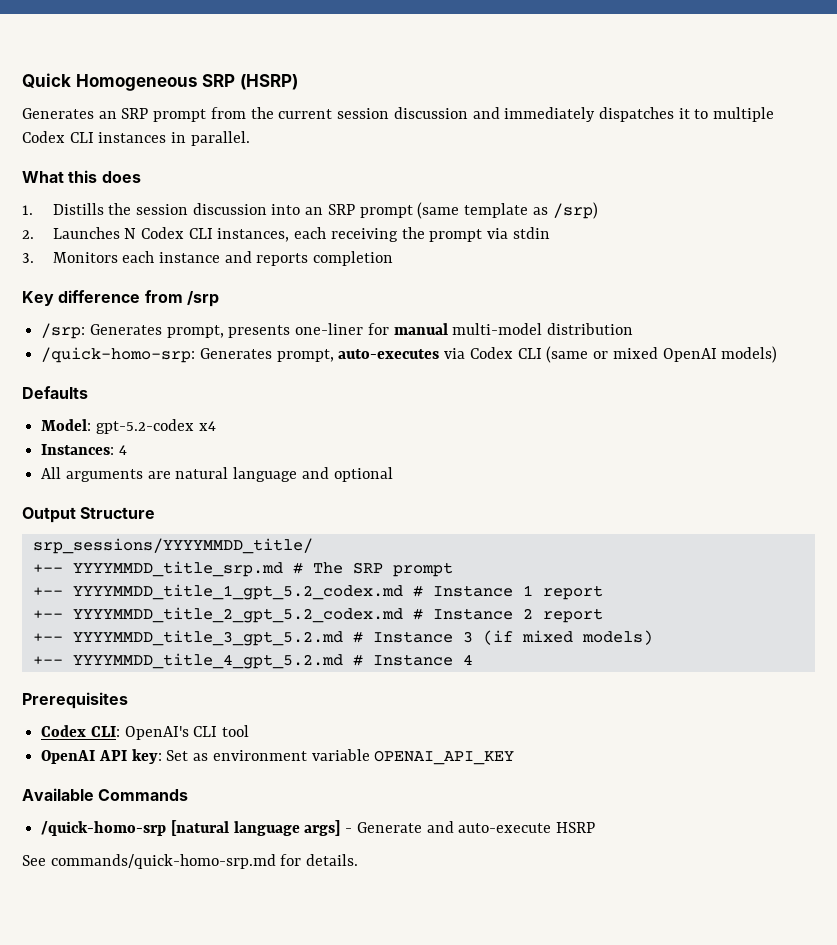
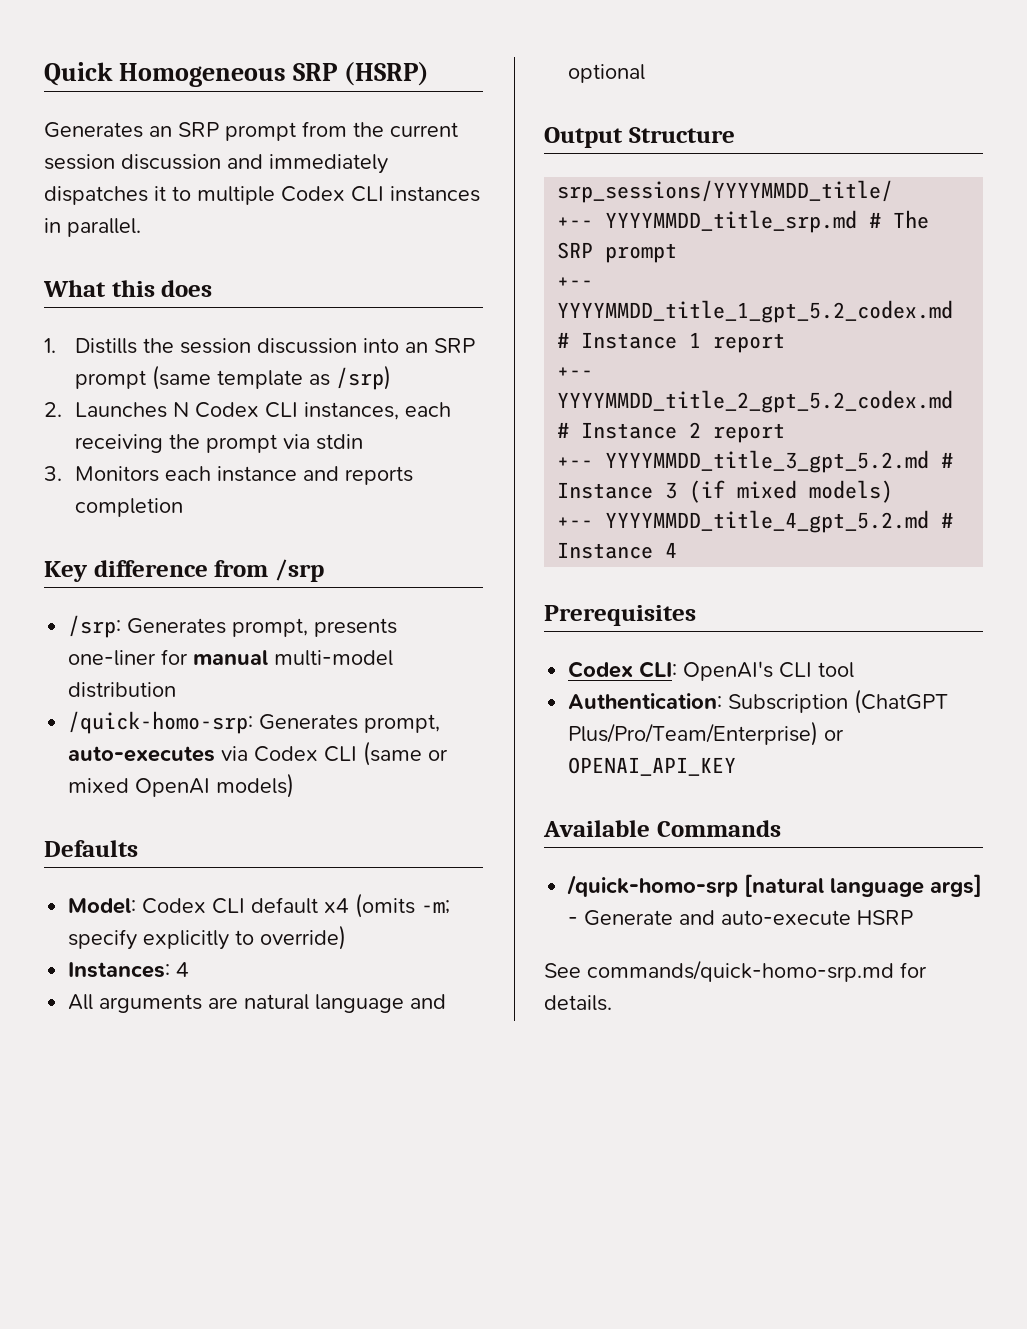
- Model: gpt-5.2-codex x4
+ Model: Codex CLI default x4 (omits -m; specify explicitly to override)
- OpenAI API key: Set as environment variable OPENAI_API_KEY
+ Authentication: Subscription (ChatGPT Plus/Pro/Team/Enterprise) or OPENAI_API_KEY

